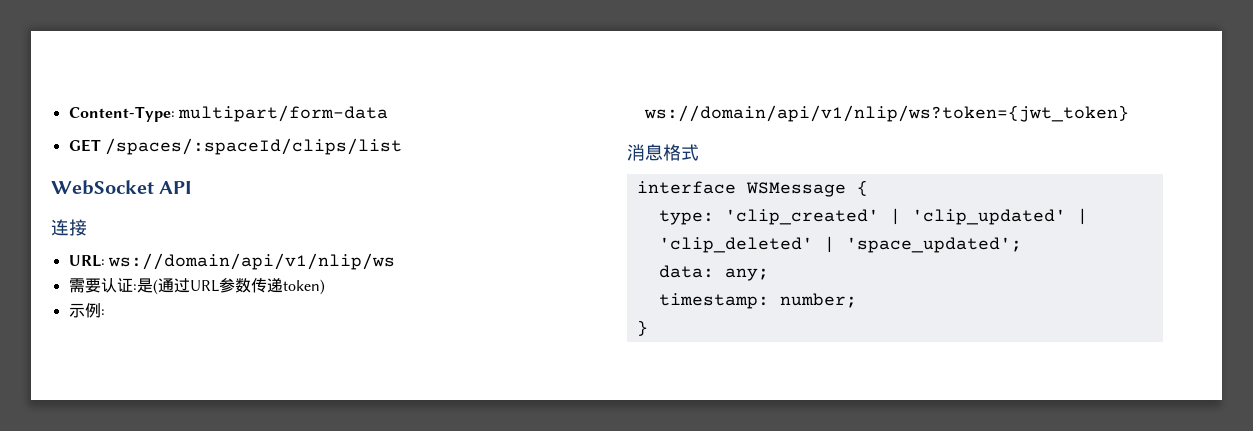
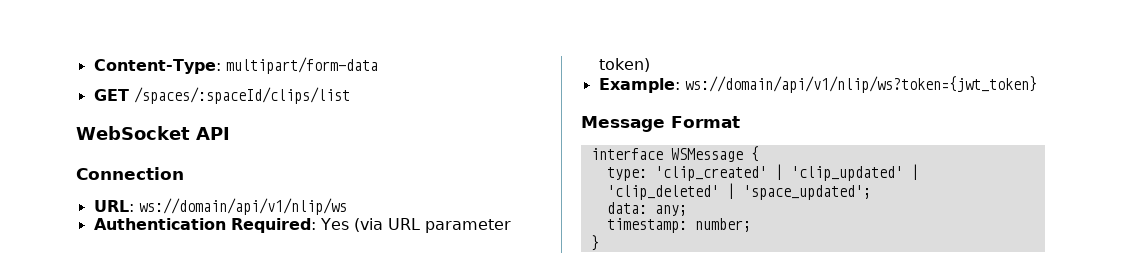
- 连接
+ Connection
- 需要认证:是(通过URL参数传递token)
+ Authentication Required: Yes (via URL parameter token)
- 示例: ws://domain/api/v1/nlip/ws?token={jwt_token}
+ Example: ws://domain/api/v1/nlip/ws?token={jwt_token}
- 消息格式
+ Message Format

